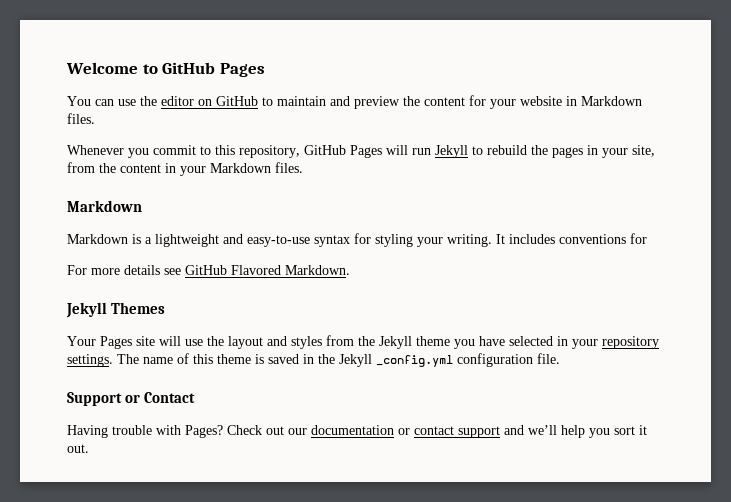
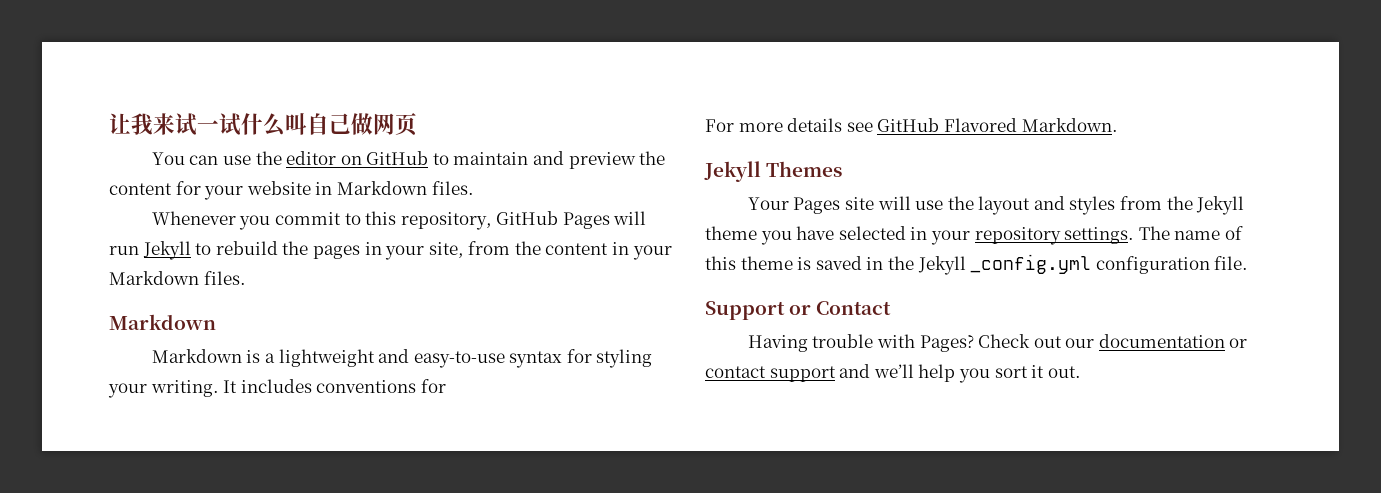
- Welcome to GitHub Pages
+ 让我来试一试什么叫自己做网页

